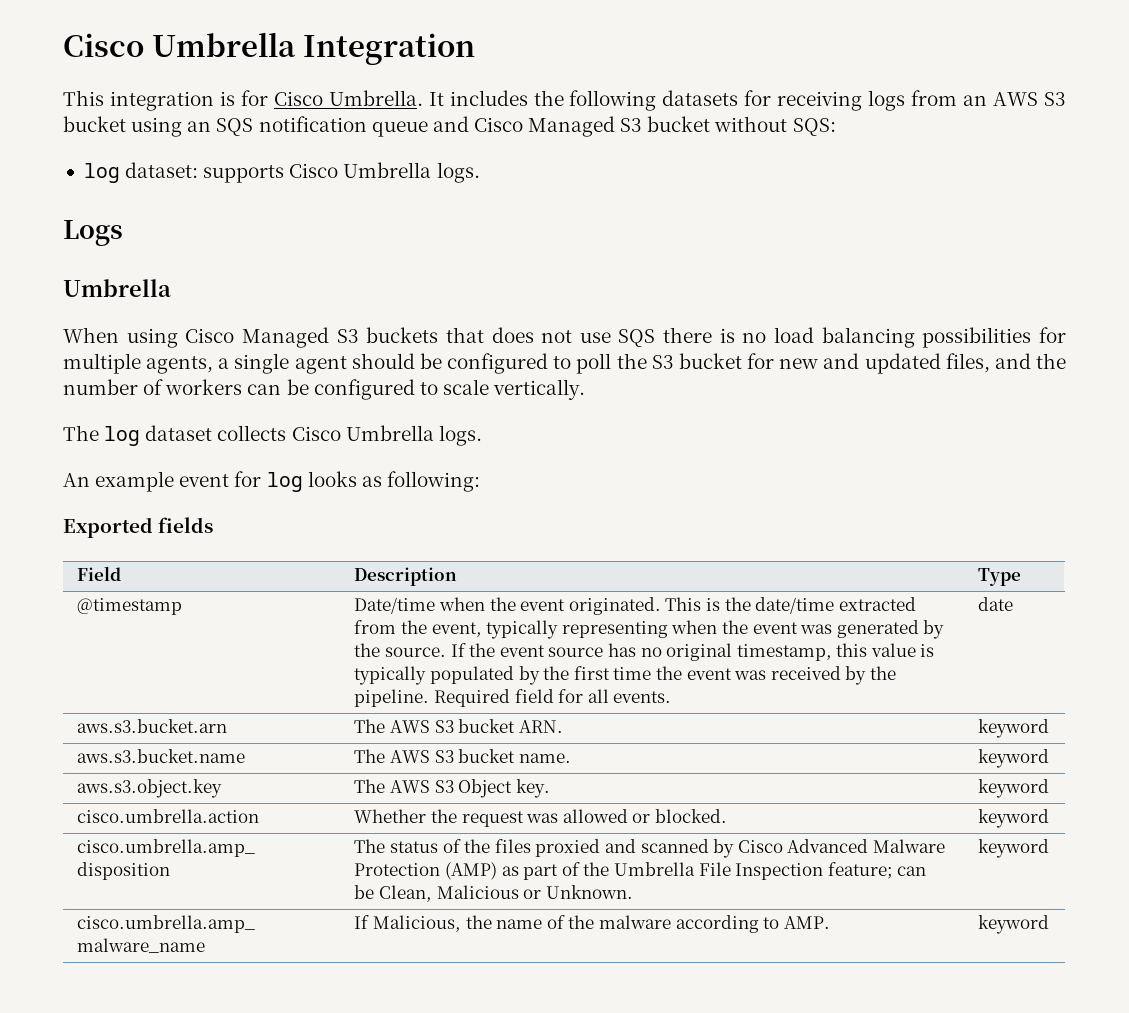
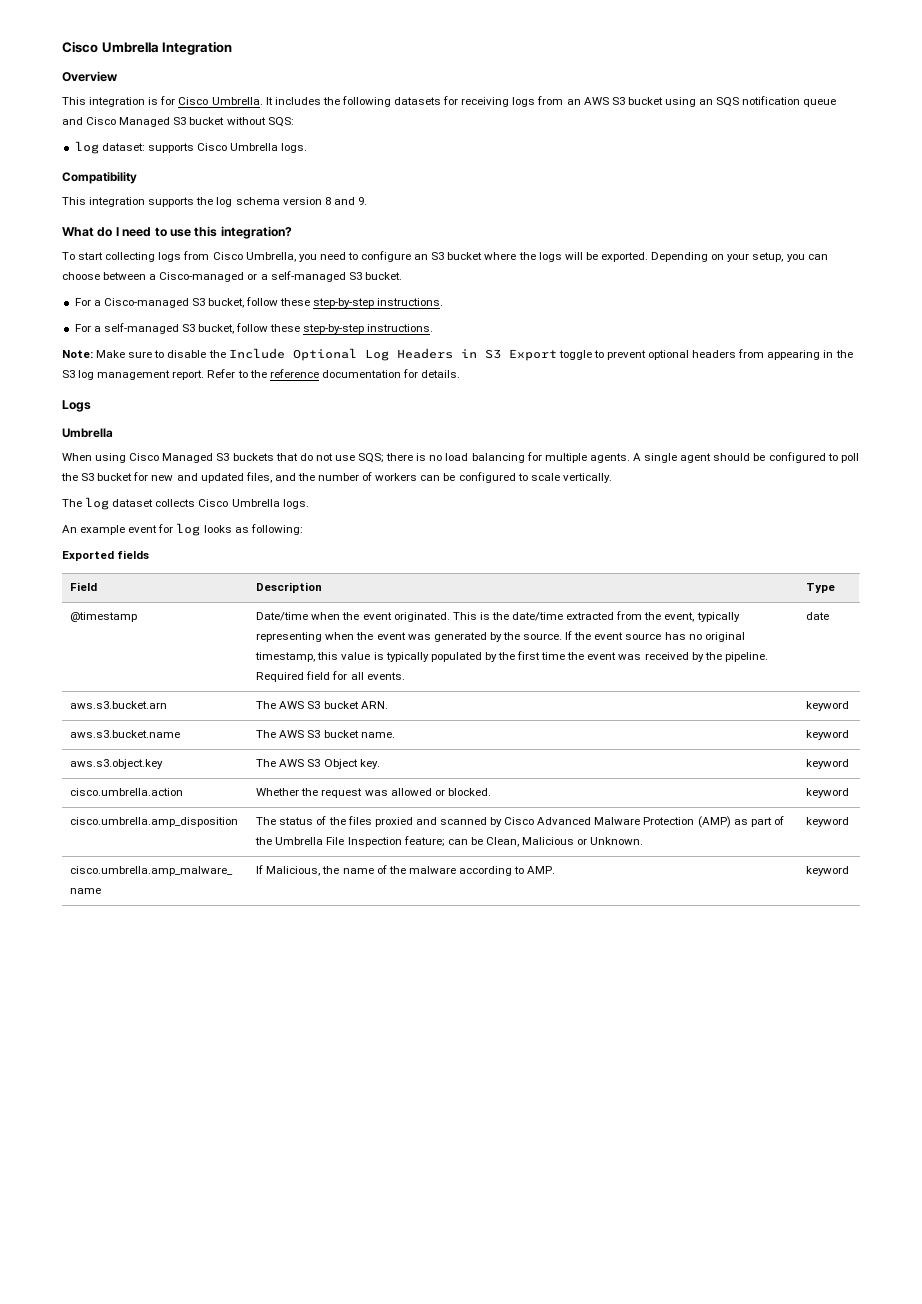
+ Overview
+ Compatibility
+ This integration supports the log schema version 8 and 9.
+ What do I need to use this integration?
+ To start collecting logs from Cisco Umbrella, you need to configure an S3 bucket where the logs will be exported. Depending on your setup, you can choose between a Cisco-managed or a self-managed S3 bucket.
+ For a Cisco-managed S3 bucket, follow these step-by-step instructions.
+ For a self-managed S3 bucket, follow these step-by-step instructions.
+ Note: Make sure to disable the Include Optional Log Headers in S3 Export toggle to prevent optional headers from appearing in the S3 log management report. Refer to the reference documentation for details.
- When using Cisco Managed S3 buckets that does not use SQS there is no load balancing possibilities for multiple agents, a single agent should be configured to poll the S3 bucket for new and updated files, and the number of workers can be configured to scale vertically.
+ When using Cisco Managed S3 buckets that do not use SQS; there is no load balancing for multiple agents. A single agent should be configured to poll the S3 bucket for new and updated files, and the number of workers can be configured to scale vertically.

